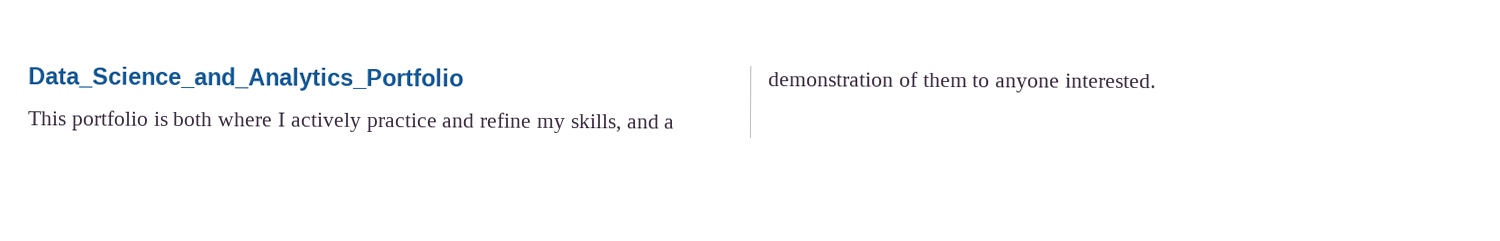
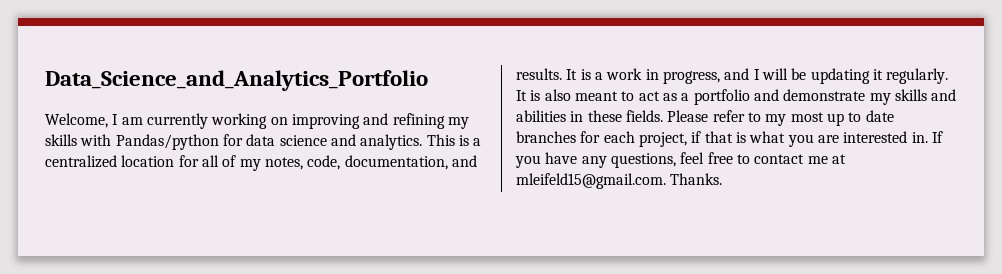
- This portfolio is both where I actively practice and refine my skills, and a demonstration of them to anyone interested.
+ Welcome, I am currently working on improving and refining my skills with Pandas/python for data science and analytics. This is a centralized location for all of my notes, code, documentation, and results. It is a work in progress, and I will be updating it regularly. It is also meant to act as a portfolio and demonstrate my skills and abilities in these fields. Please refer to my most up to date branches for each project, if that is what you are interested in. If you have any questions, feel free to contact me at mleifeld15@gmail.com. Thanks.

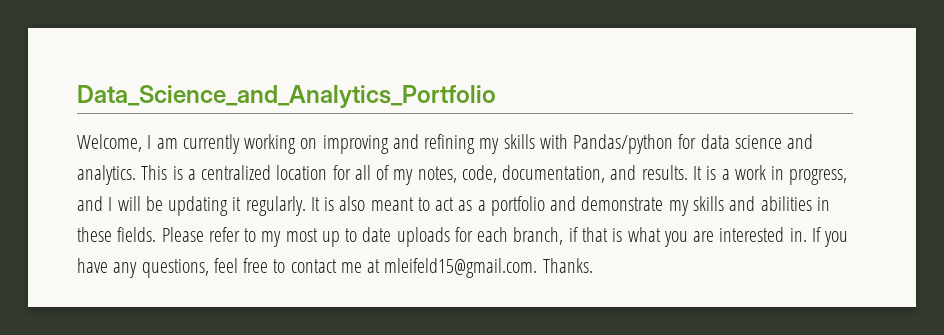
- Please refer to my most up to date branches for each project, if that is what you are interested in.
+ Please refer to my most up to date uploads for each branch, if that is what you are interested in.

